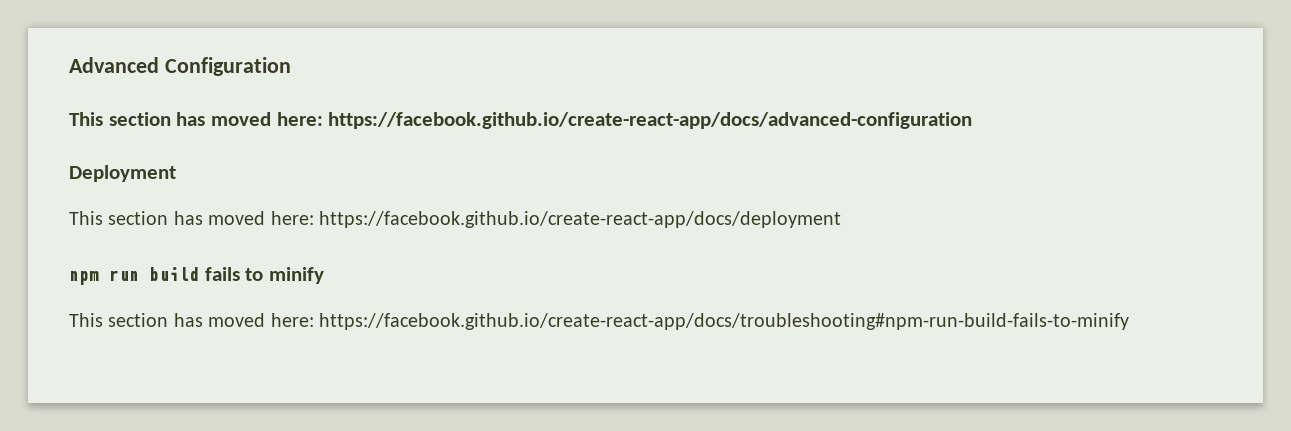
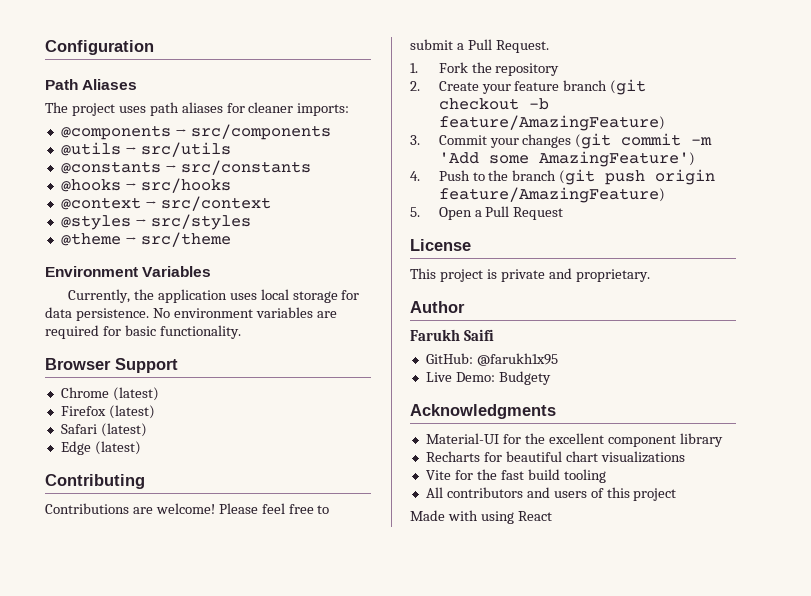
- Advanced Configuration
+ Configuration
- This section has moved here: https://facebook.github.io/create-react-app/docs/advanced-configuration
- Deployment
- This section has moved here: https://facebook.github.io/create-react-app/docs/deployment
- npm run build fails to minify
- This section has moved here: https://facebook.github.io/create-react-app/docs/troubleshooting#npm-run-build-fails-to-minify
+ Path Aliases
+ The project uses path aliases for cleaner imports:
+ @components → src/components
+ @utils → src/utils
+ @constants → src/constants
+ @hooks → src/hooks
+ @context → src/context
+ @styles → src/styles
+ @theme → src/theme
+ Environment Variables
+ Currently, the application uses local storage for data persistence. No environment variables are required for basic functionality.
+ Browser Support
+ Chrome (latest)
+ Firefox (latest)
+ Safari (latest)
+ Edge (latest)
+ Contributing
+ Contributions are welcome! Please feel free to submit a Pull Request.
+ 1. Fork the repository
+ 2. Create your feature branch (git checkout -b feature/AmazingFeature)
+ 3. Commit your changes (git commit -m 'Add some AmazingFeature')
+ 4. Push to the branch (git push origin feature/AmazingFeature)
+ 5. Open a Pull Request
+ License
+ This project is private and proprietary.
+ Author
+ Farukh Saifi
+ GitHub: @farukh1x95
+ Live Demo: Budgety
+ Acknowledgments
+ Material-UI for the excellent component library
+ Recharts for beautiful chart visualizations
+ Vite for the fast build tooling
+ All contributors and users of this project
+ Made with using React

